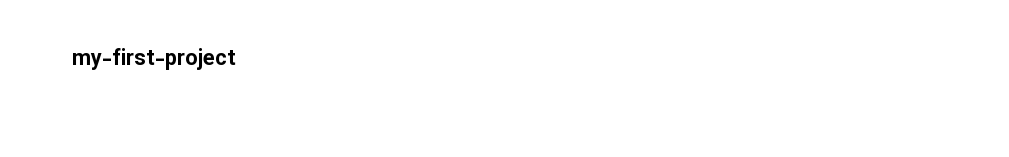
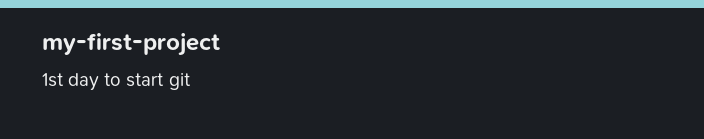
+ 1st day to start git

